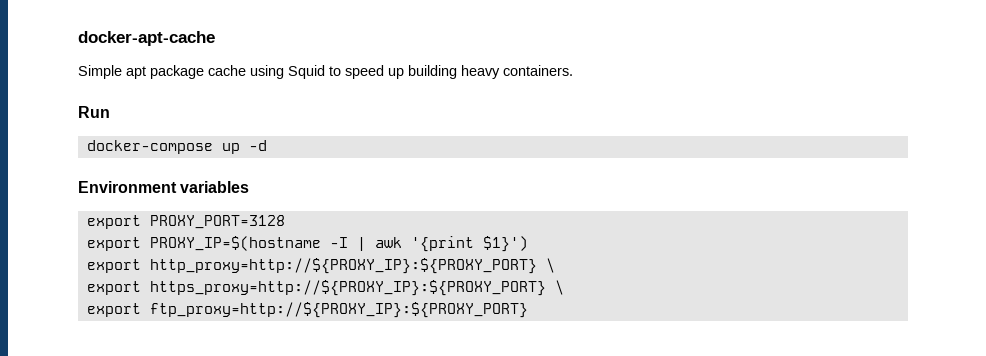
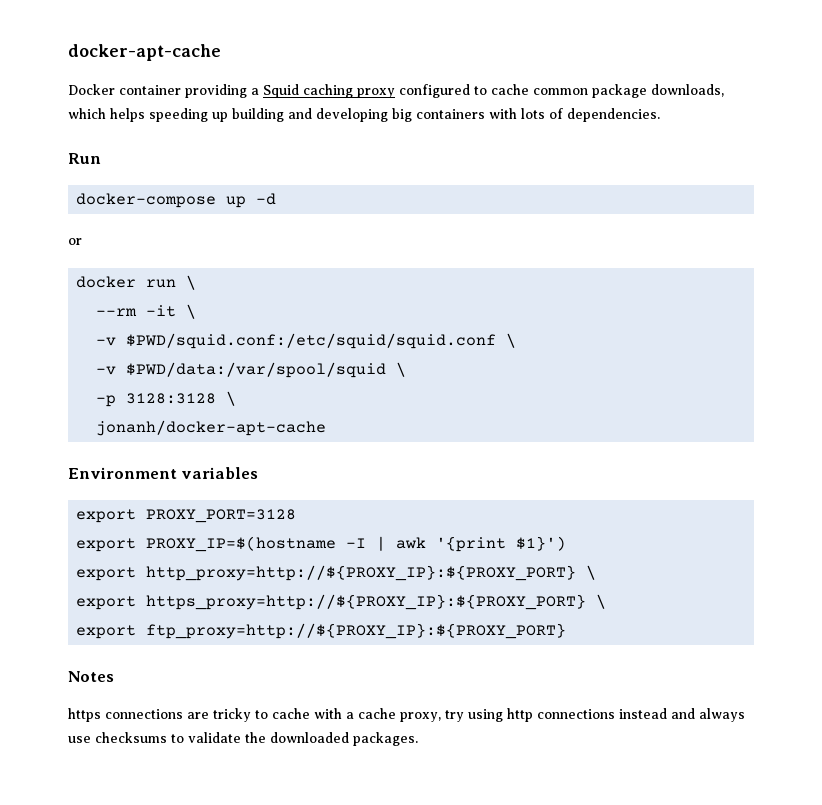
- Simple apt package cache using Squid to speed up building heavy containers.
+ Docker container providing a Squid caching proxy configured to cache common package downloads, which helps speeding up building and developing big containers with lots of dependencies.
  Run
  docker-compose up -d
+ or
+ docker run \
+ --rm -it \
+ -v $PWD/squid.conf:/etc/squid/squid.conf \
+ -v $PWD/data:/var/spool/squid \
+ -p 3128:3128 \
+ jonanh/docker-apt-cache
+ Notes
+ https connections are tricky to cache with a cache proxy, try using http connections instead and always use checksums to validate the downloaded packages.

